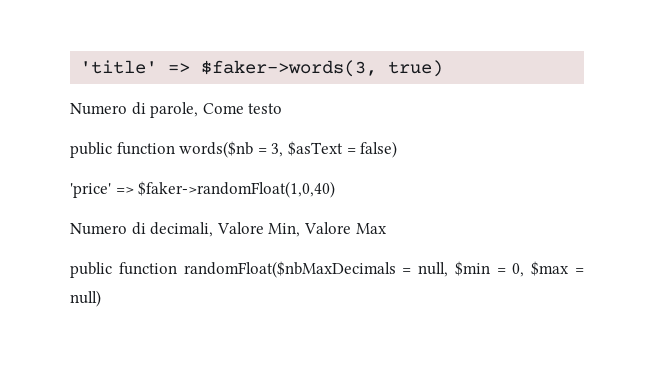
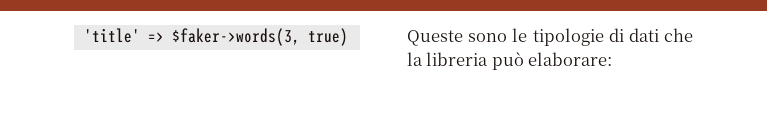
- Numero di parole, Come testo
- public function words($nb = 3, $asText = false)
- 'price' => $faker->randomFloat(1,0,40)
- Numero di decimali, Valore Min, Valore Max
- public function randomFloat($nbMaxDecimals = null, $min = 0, $max = null)
+ Queste sono le tipologie di dati che la libreria può elaborare:

